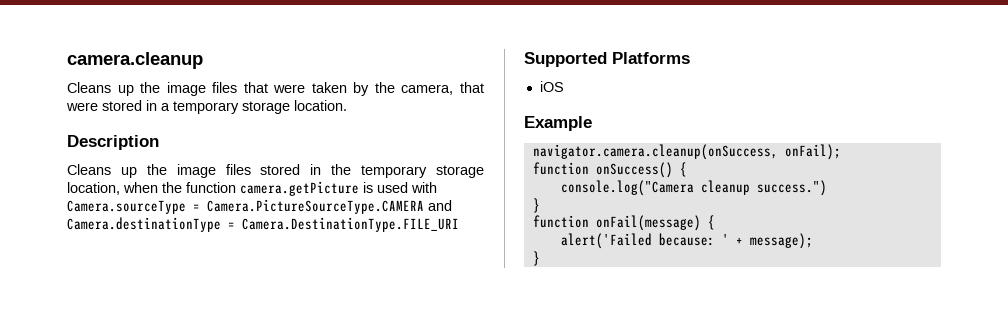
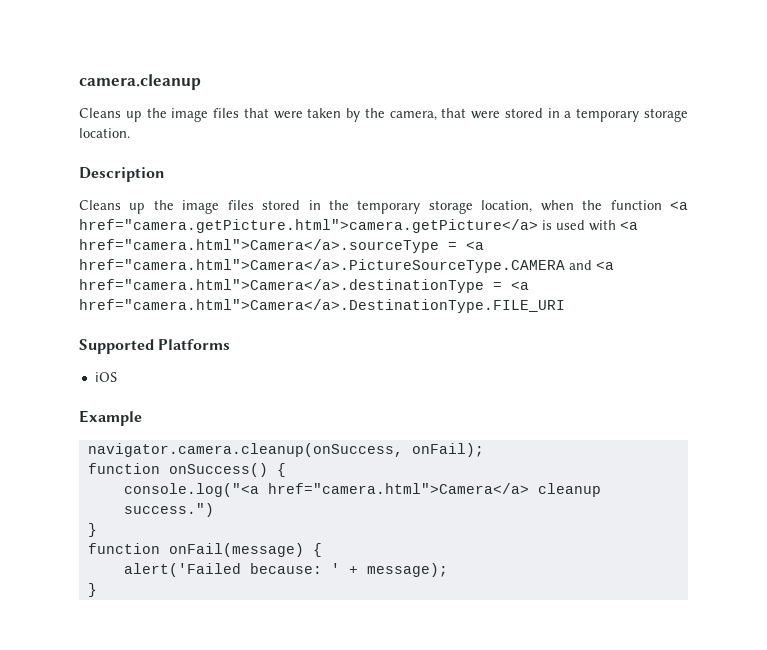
- Cleans up the image files stored in the temporary storage location, when the function camera.getPicture is used with Camera.sourceType = Camera.PictureSourceType.CAMERA and Camera.destinationType = Camera.DestinationType.FILE_URI
+ Cleans up the image files stored in the temporary storage location, when the function <a href="camera.getPicture.html">camera.getPicture</a> is used with <a href="camera.html">Camera</a>.sourceType = <a href="camera.html">Camera</a>.PictureSourceType.CAMERA and <a href="camera.html">Camera</a>.destinationType = <a href="camera.html">Camera</a>.DestinationType.FILE_URI
- console.log("Camera cleanup success.")
+ console.log("<a href="camera.html">Camera</a> cleanup success.")

